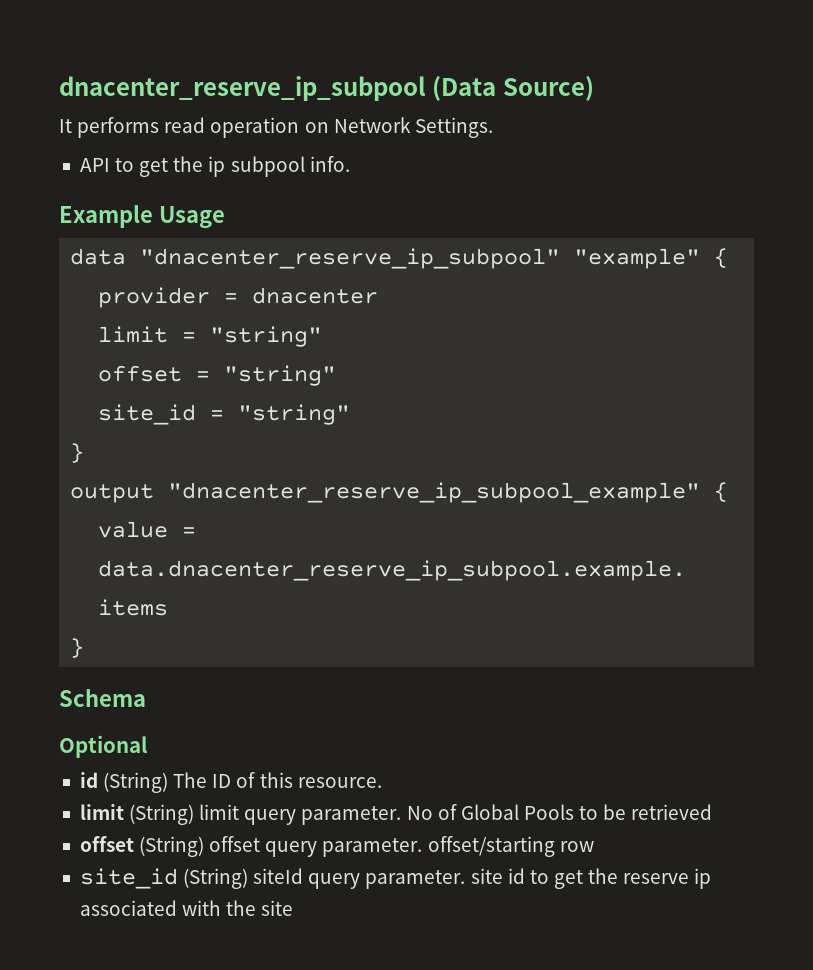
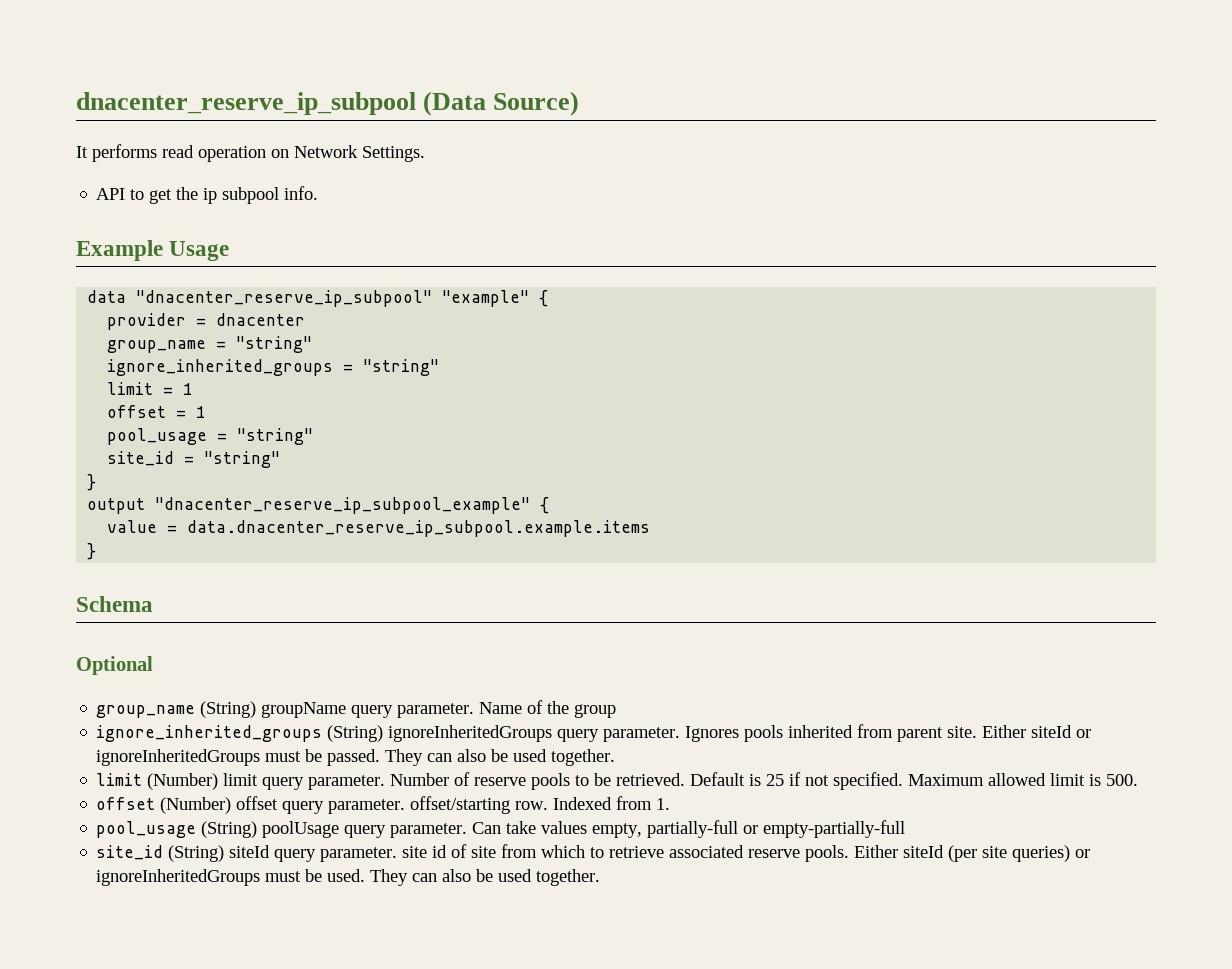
- limit = "string"
+ group_name = "string"
+ ignore_inherited_groups = "string"
+ limit = 1
- offset = "string"
+ offset = 1
+ pool_usage = "string"
- id (String) The ID of this resource.
- limit (String) limit query parameter.
+ group_name (String) groupName query parameter. Name of the group
+ ignore_inherited_groups (String) ignoreInheritedGroups query parameter. Ignores pools inherited from parent site. Either siteId or ignoreInheritedGroups must be passed. They can also be used together.
+ limit (Number) limit query parameter.
- No of Global Pools to be retrieved
- offset (String) offset query parameter. offset/starting row
+ Number of reserve pools to be retrieved. Default is 25 if not specified. Maximum allowed limit is 500.
+ offset (Number) offset query parameter. offset/starting row. Indexed from 1.
+ pool_usage (String) poolUsage query parameter. Can take values empty, partially-full or empty-partially-full
- site_id (String) siteId query parameter. site id to get the reserve ip associated with the site
+ site_id (String) siteId query parameter. site id of site from which to retrieve associated reserve pools. Either siteId (per site queries) or ignoreInheritedGroups must be used. They can also be used together.

